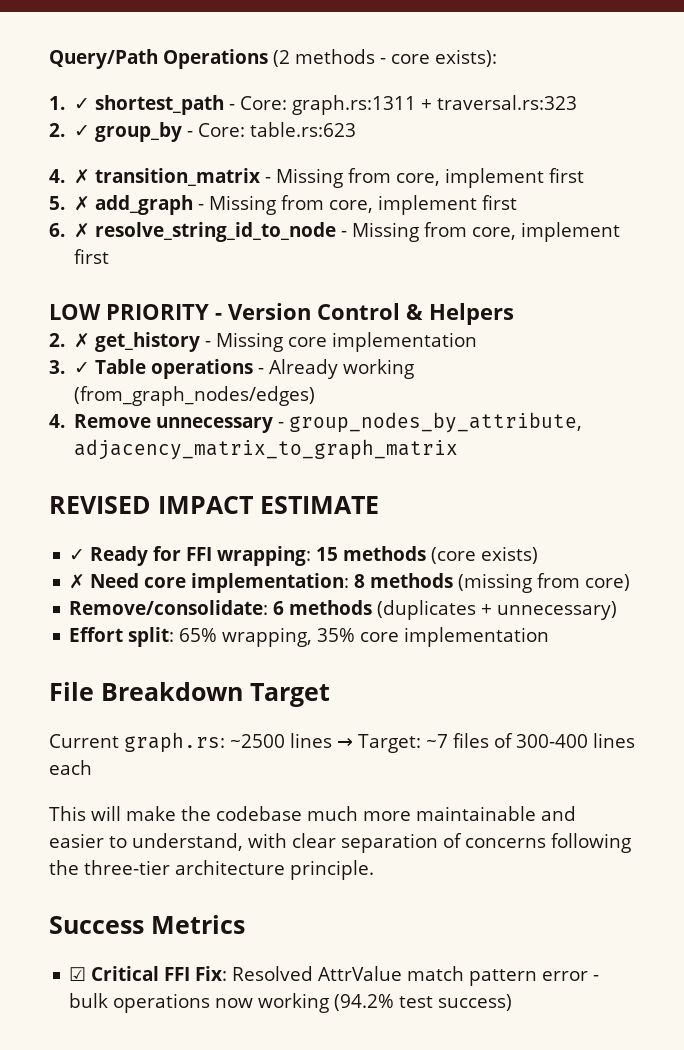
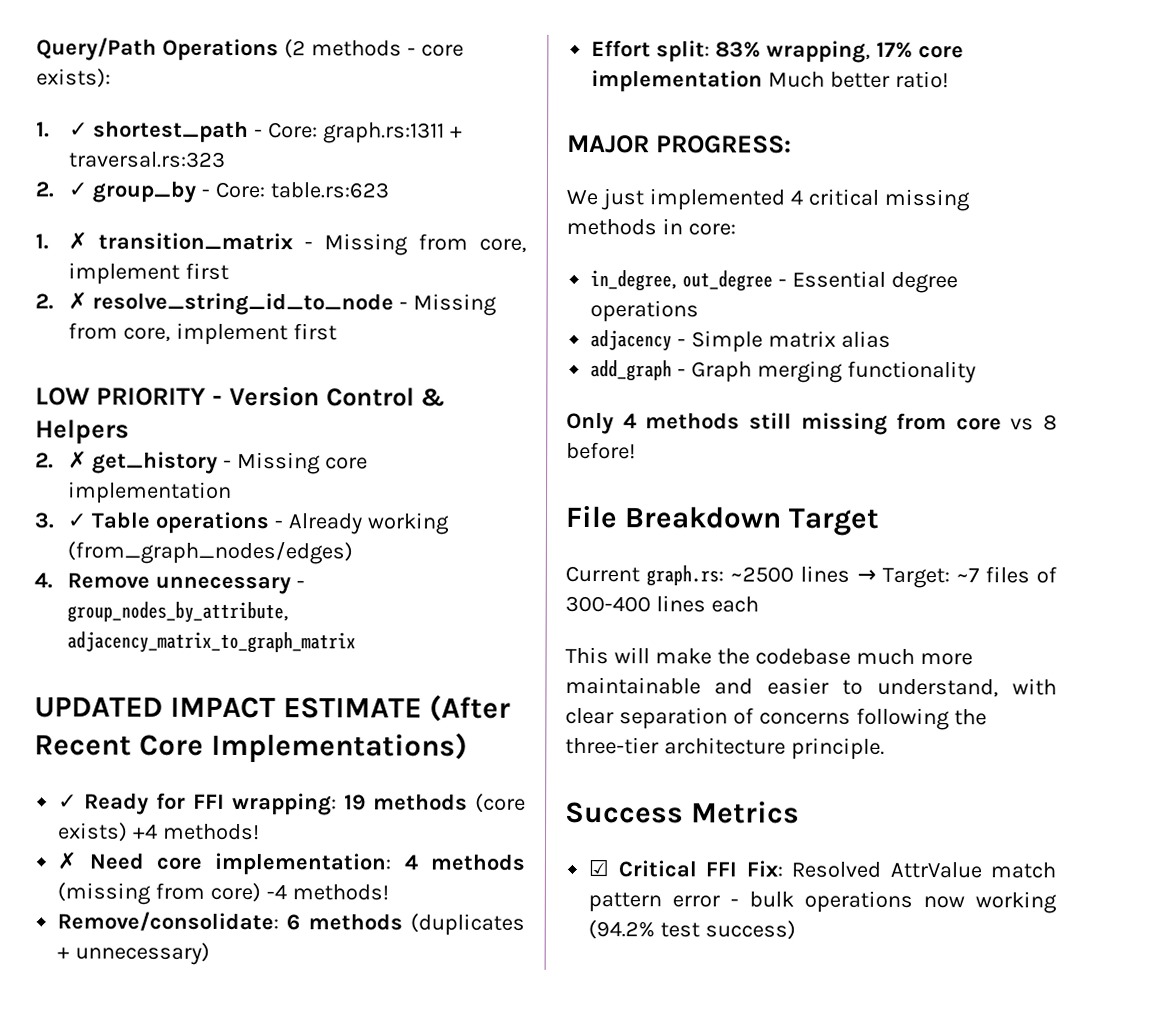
- 4. ✗ transition_matrix - Missing from core, implement first
+ 1. ✗ transition_matrix - Missing from core, implement first
- 5. ✗ add_graph - Missing from core, implement first
- 6. ✗ resolve_string_id_to_node - Missing from core, implement first
+ 2. ✗ resolve_string_id_to_node - Missing from core, implement first
- REVISED IMPACT ESTIMATE
+ UPDATED IMPACT ESTIMATE (After Recent Core Implementations)
- ✓ Ready for FFI wrapping: 15 methods (core exists)
+ ✓ Ready for FFI wrapping: 19 methods (core exists) +4 methods!
- ✗ Need core implementation: 8 methods (missing from core)
+ ✗ Need core implementation: 4 methods (missing from core) -4 methods!
- Effort split: 65% wrapping, 35% core implementation
+ Effort split: 83% wrapping, 17% core implementation Much better ratio!
+ MAJOR PROGRESS:
+ We just implemented 4 critical missing methods in core:
+ in_degree, out_degree - Essential degree operations
+ adjacency - Simple matrix alias
+ add_graph - Graph merging functionality
+ Only 4 methods still missing from core vs 8 before!

